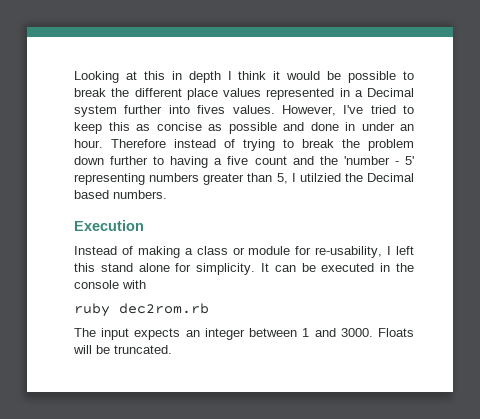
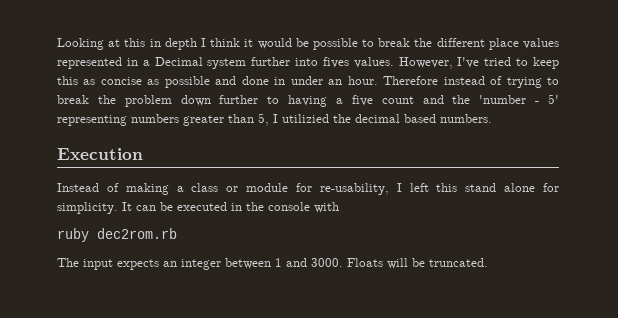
- Therefore instead of trying to break the problem down further to having a five count and the 'number - 5' representing numbers greater than 5, I utilzied the Decimal based numbers.
+ Therefore instead of trying to break the problem down further to having a five count and the 'number - 5' representing numbers greater than 5, I utilizied the decimal based numbers.

